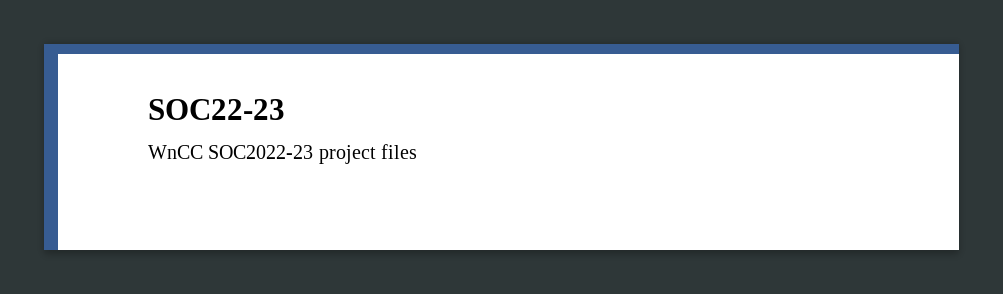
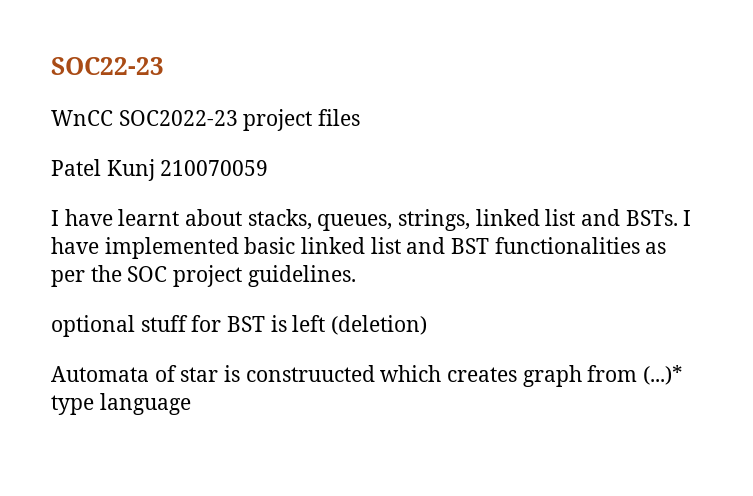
+ Patel Kunj 210070059
+ I have learnt about stacks, queues, strings, linked list and BSTs. I have implemented basic linked list and BST functionalities as per the SOC project guidelines.
+ optional stuff for BST is left (deletion)
+ Automata of star is construucted which creates graph from (...)* type language

